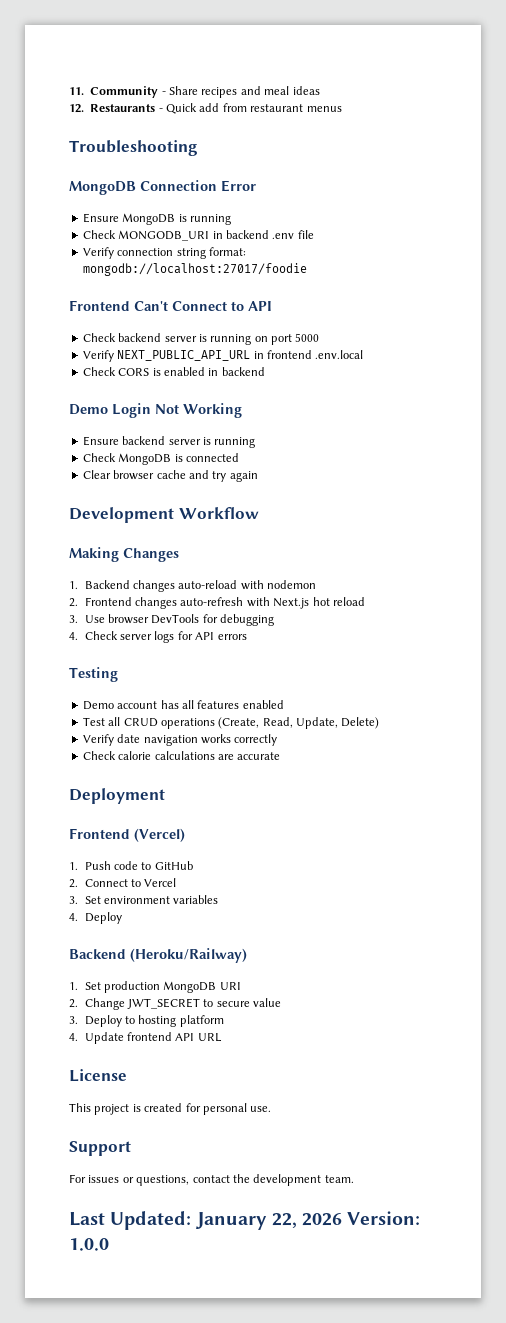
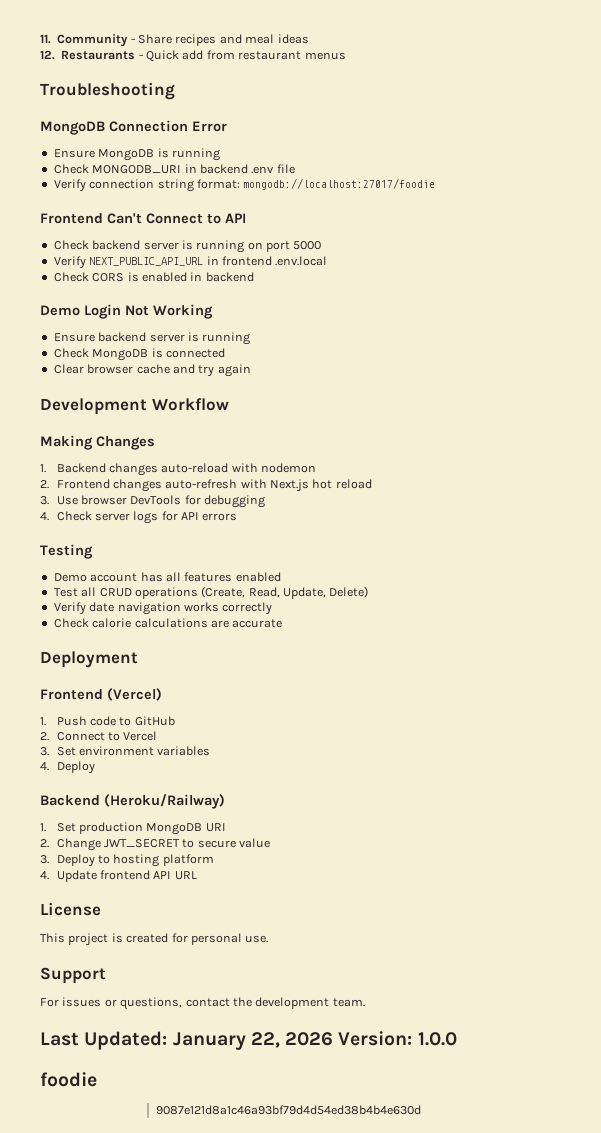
+ foodie
+ 9087e121d8a1c46a93bf79d4d54ed38b4b4e630d

